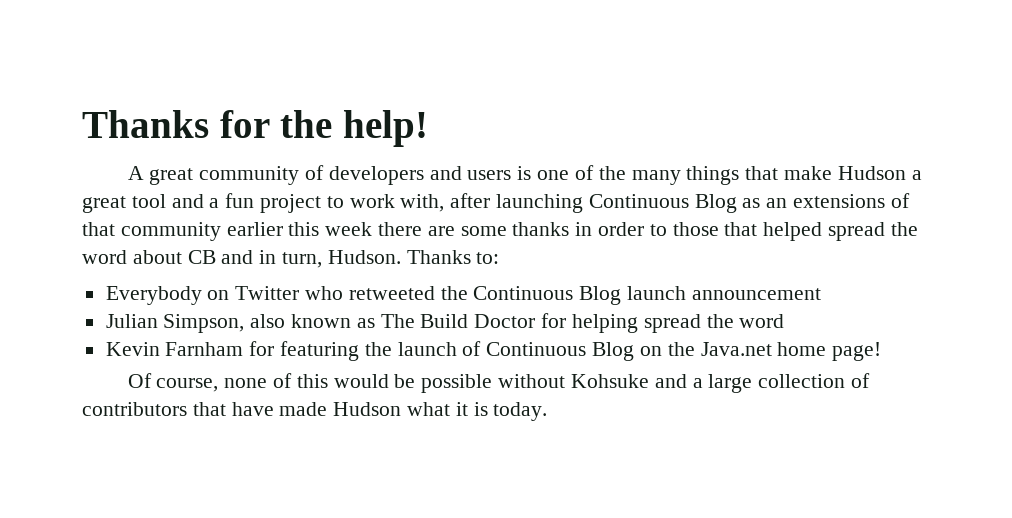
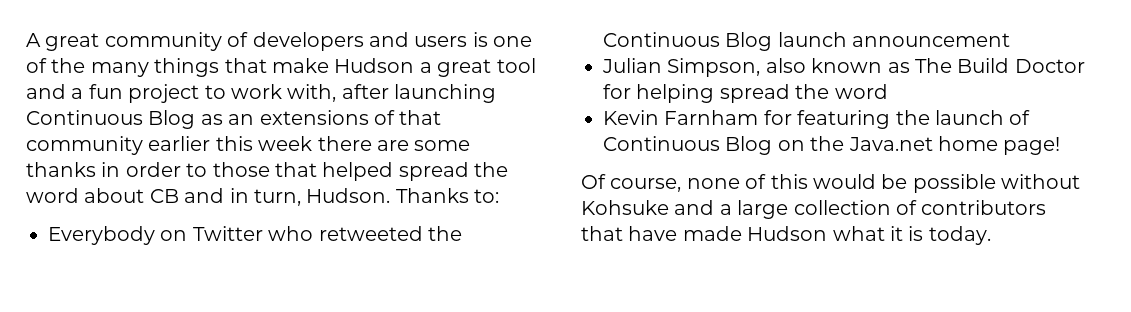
- Thanks for the help!

